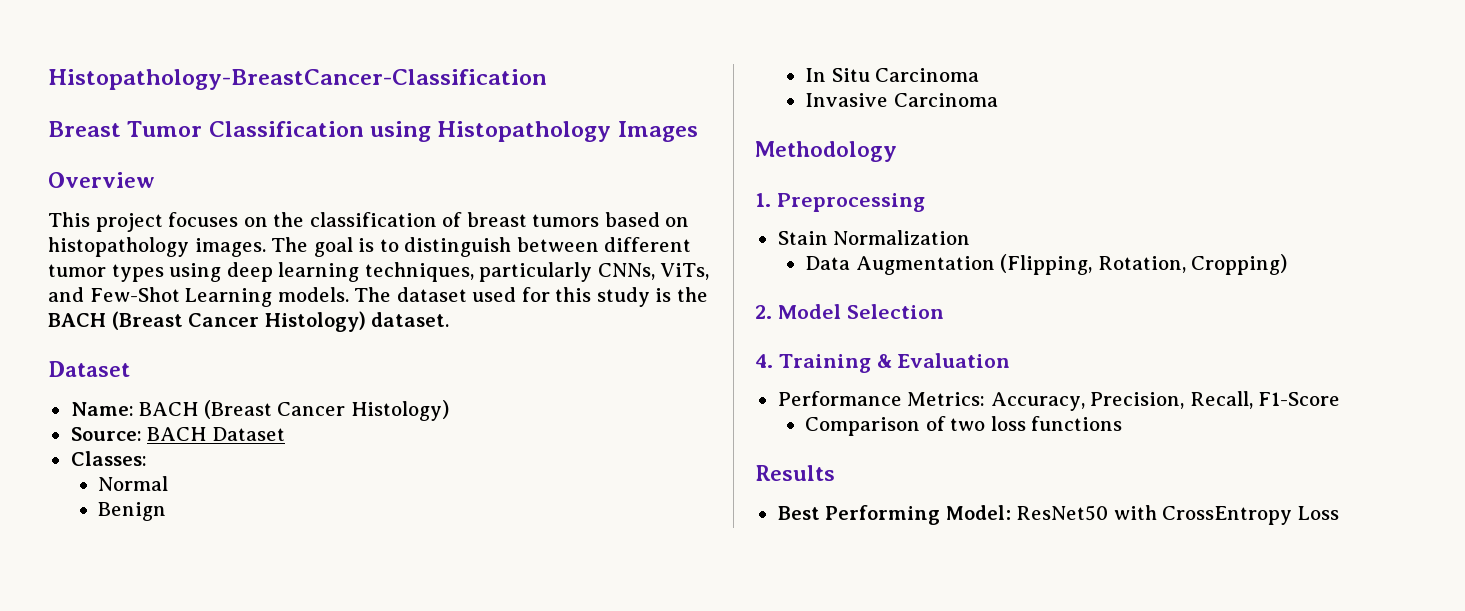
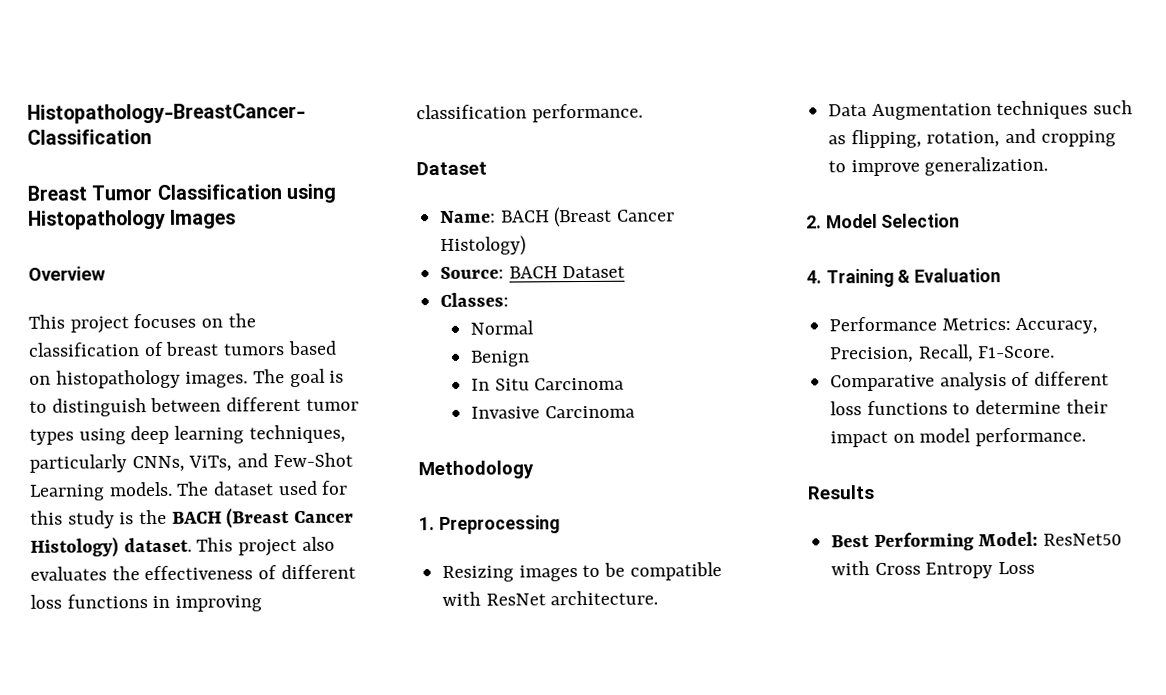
+ This project also evaluates the effectiveness of different loss functions in improving classification performance.
- Stain Normalization
- Data Augmentation (Flipping, Rotation, Cropping)
+ Resizing images to be compatible with ResNet architecture.
+ Data Augmentation techniques such as flipping, rotation, and cropping to improve generalization.
- Performance Metrics: Accuracy, Precision, Recall, F1-Score
- Comparison of two loss functions
+ Performance Metrics: Accuracy, Precision, Recall, F1-Score.
+ Comparative analysis of different loss functions to determine their impact on model performance.
- Best Performing Model: ResNet50 with CrossEntropy Loss
+ Best Performing Model: ResNet50 with Cross Entropy Loss

